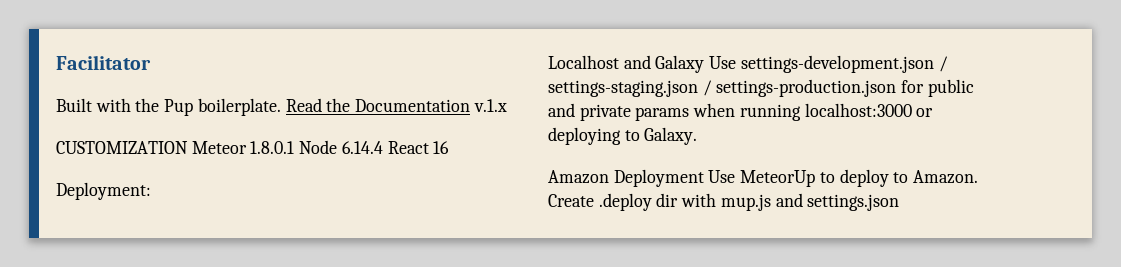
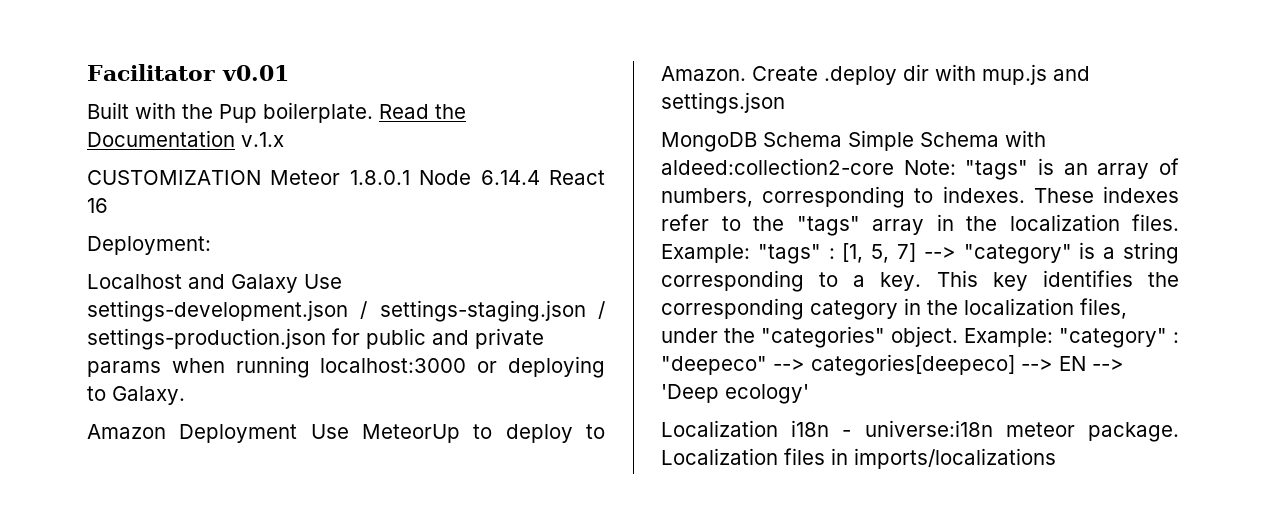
- Facilitator
+ Facilitator v0.01
+ MongoDB Schema Simple Schema with aldeed:collection2-core Note: "tags" is an array of numbers, corresponding to indexes. These indexes refer to the "tags" array in the localization files. Example: "tags" : [1, 5, 7] --> "category" is a string corresponding to a key. This key identifies the corresponding category in the localization files, under the "categories" object. Example: "category" : "deepeco" --> categories[deepeco] --> EN --> 'Deep ecology'
+ Localization i18n - universe:i18n meteor package. Localization files in imports/localizations

